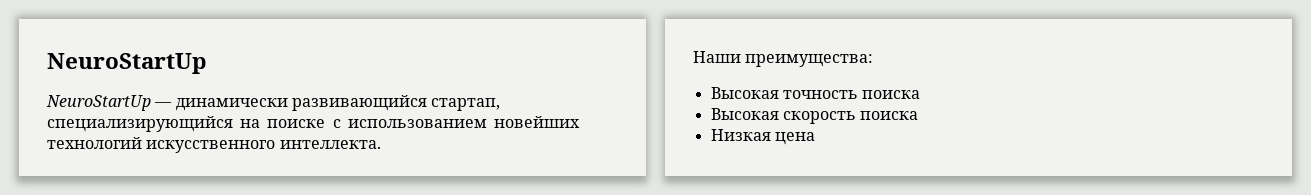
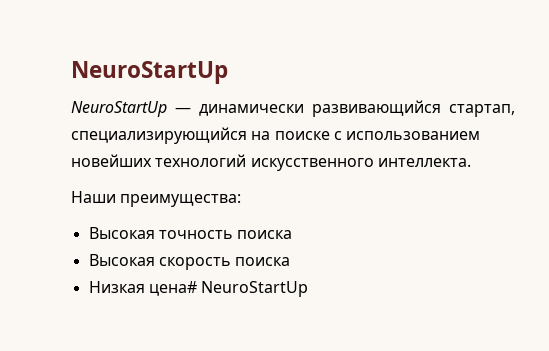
- Низкая цена
+ Низкая цена# NeuroStartUp

